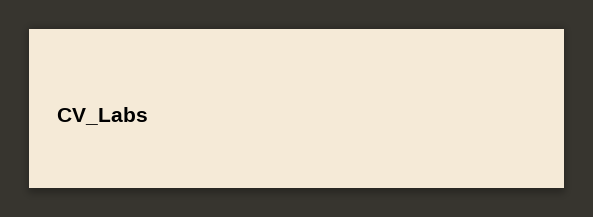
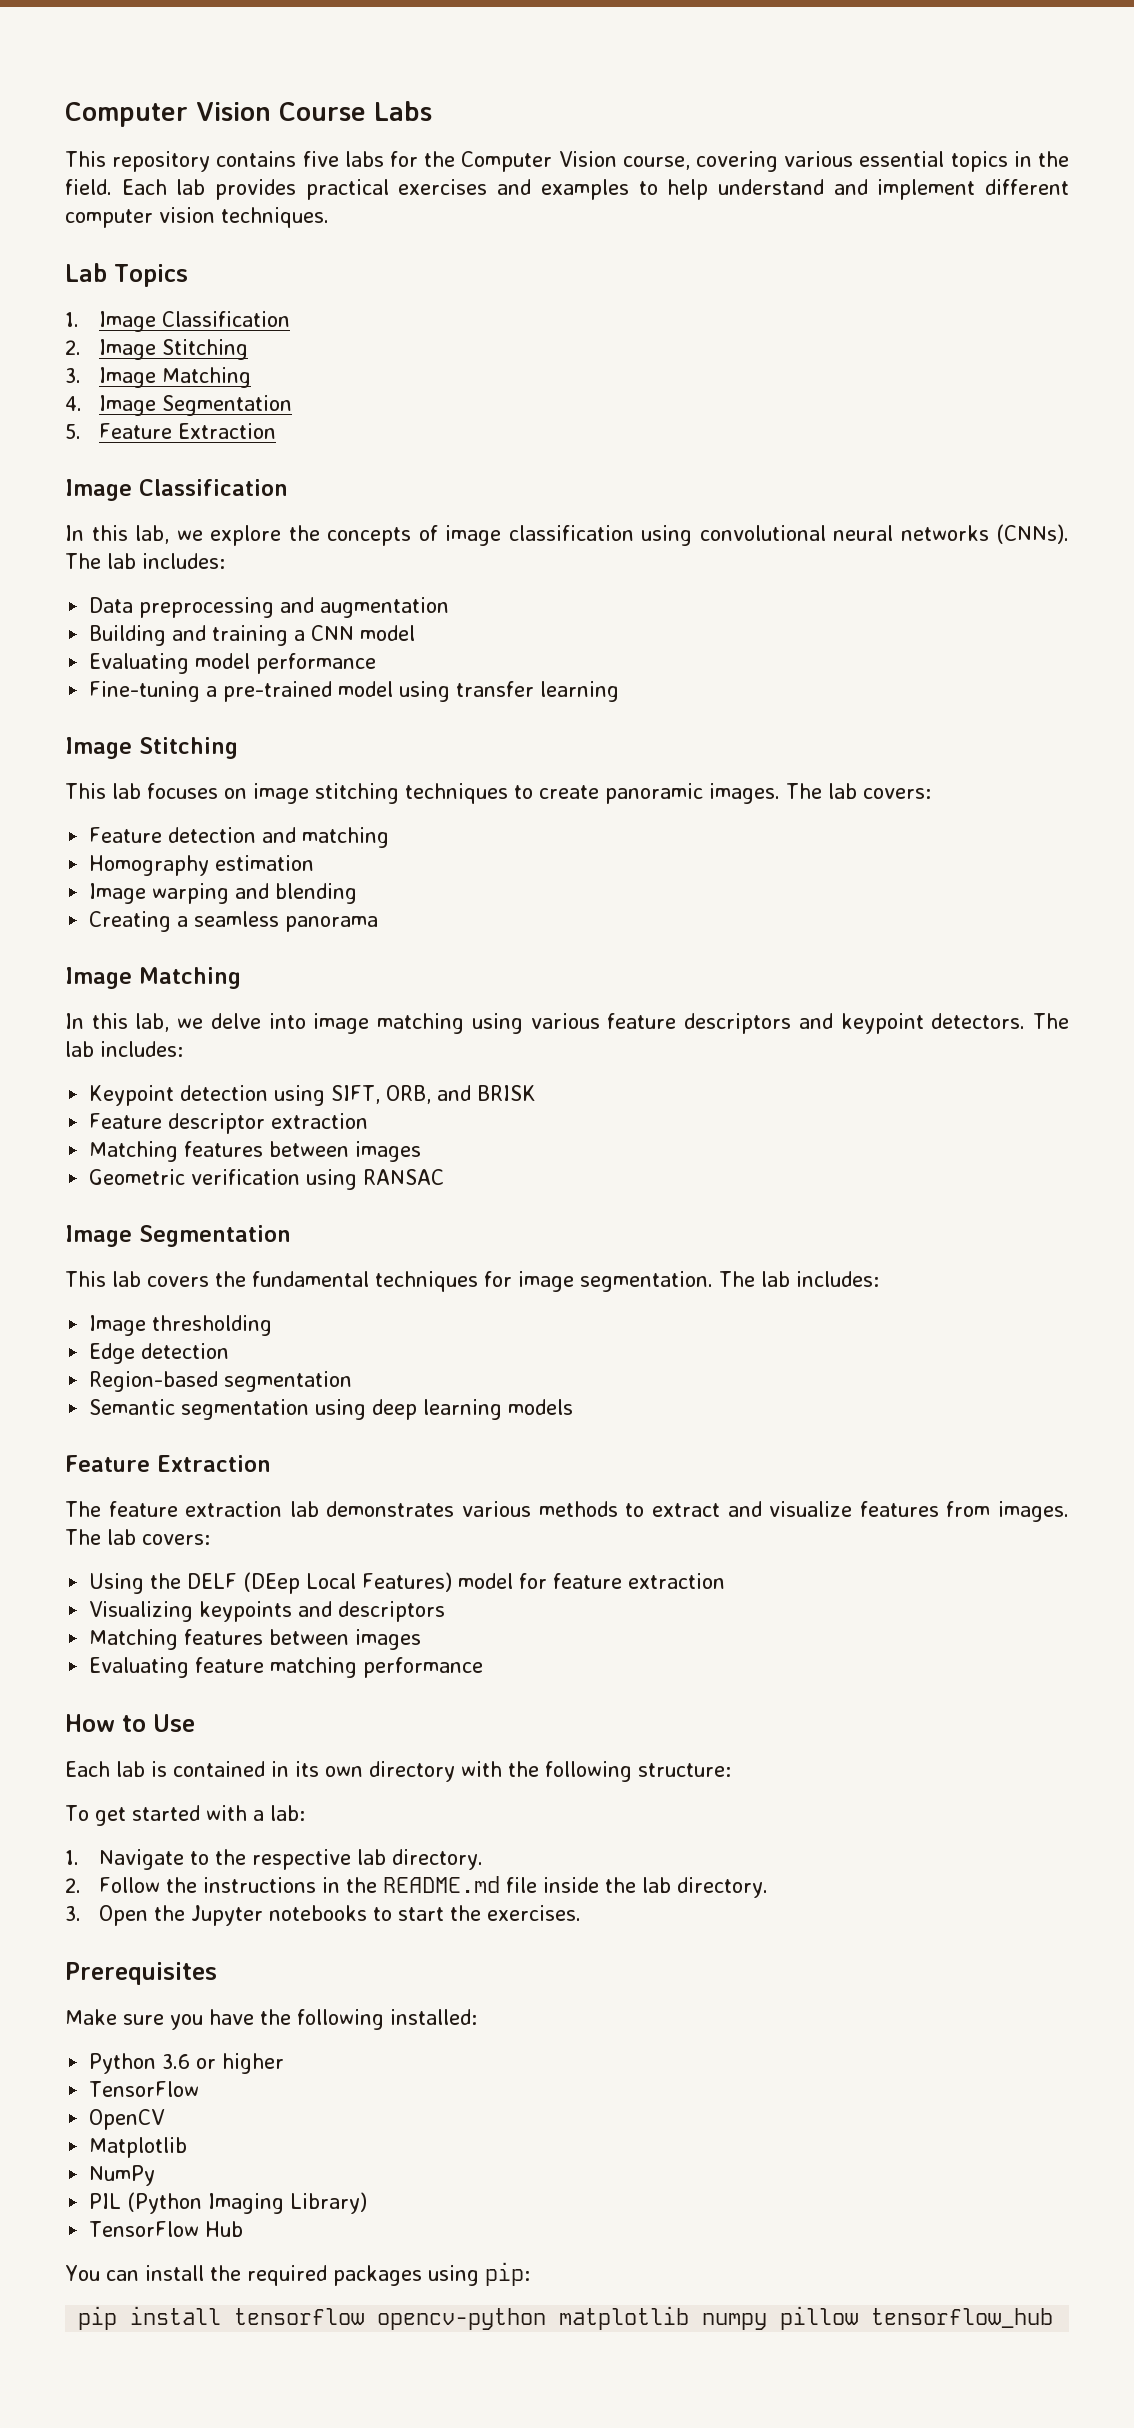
- CV_Labs
+ Computer Vision Course Labs
+ This repository contains five labs for the Computer Vision course, covering various essential topics in the field. Each lab provides practical exercises and examples to help understand and implement different computer vision techniques.
+ Lab Topics
+ 1. Image Classification
+ 2. Image Stitching
+ 3. Image Matching
+ 4. Image Segmentation
+ 5. Feature Extraction
+ Image Classification
+ In this lab, we explore the concepts of image classification using convolutional neural networks (CNNs). The lab includes:
+ Data preprocessing and augmentation
+ Building and training a CNN model
+ Evaluating model performance
+ Fine-tuning a pre-trained model using transfer learning
+ Image Stitching
+ This lab focuses on image stitching techniques to create panoramic images. The lab covers:
+ Feature detection and matching
+ Homography estimation
+ Image warping and blending
+ Creating a seamless panorama
+ Image Matching
+ In this lab, we delve into image matching using various feature descriptors and keypoint detectors. The lab includes:
+ Keypoint detection using SIFT, ORB, and BRISK
+ Feature descriptor extraction
+ Matching features between images
+ Geometric verification using RANSAC
+ Image Segmentation
+ This lab covers the fundamental techniques for image segmentation. The lab includes:
+ Image thresholding
+ Edge detection
+ Region-based segmentation
+ Semantic segmentation using deep learning models
+ Feature Extraction
+ The feature extraction lab demonstrates various methods to extract and visualize features from images. The lab covers:
+ Using the DELF (DEep Local Features) model for feature extraction
+ Visualizing keypoints and descriptors
+ Matching features between images
+ Evaluating feature matching performance
+ How to Use
+ Each lab is contained in its own directory with the following structure:
+ To get started with a lab:
+ 1. Navigate to the respective lab directory.
+ 2. Follow the instructions in the README.md file inside the lab directory.
+ 3. Open the Jupyter notebooks to start the exercises.
+ Prerequisites
+ Make sure you have the following installed:
+ Python 3.6 or higher
+ TensorFlow
+ OpenCV
+ Matplotlib
+ NumPy
+ PIL (Python Imaging Library)
+ TensorFlow Hub
+ You can install the required packages using pip:
+ pip install tensorflow opencv-python matplotlib numpy pillow tensorflow_hub

